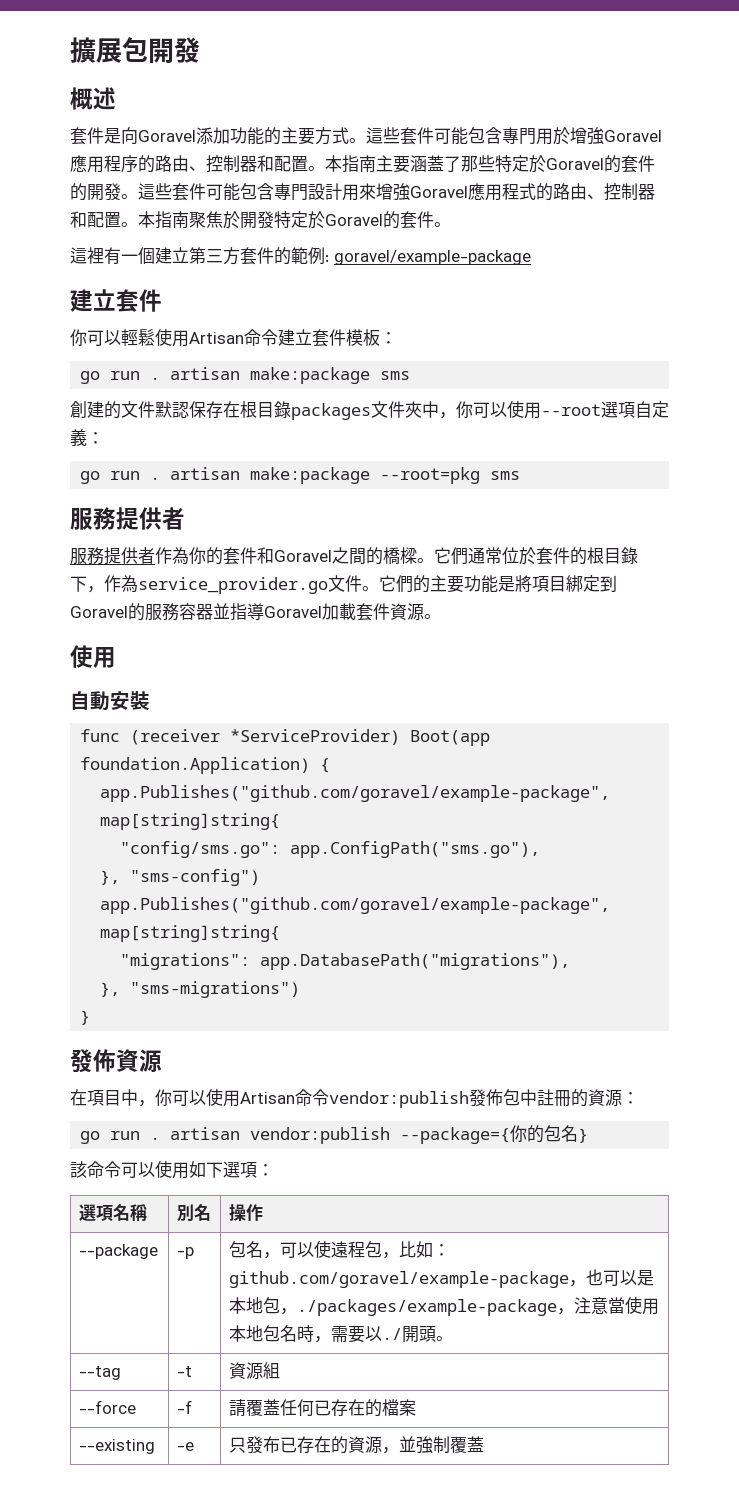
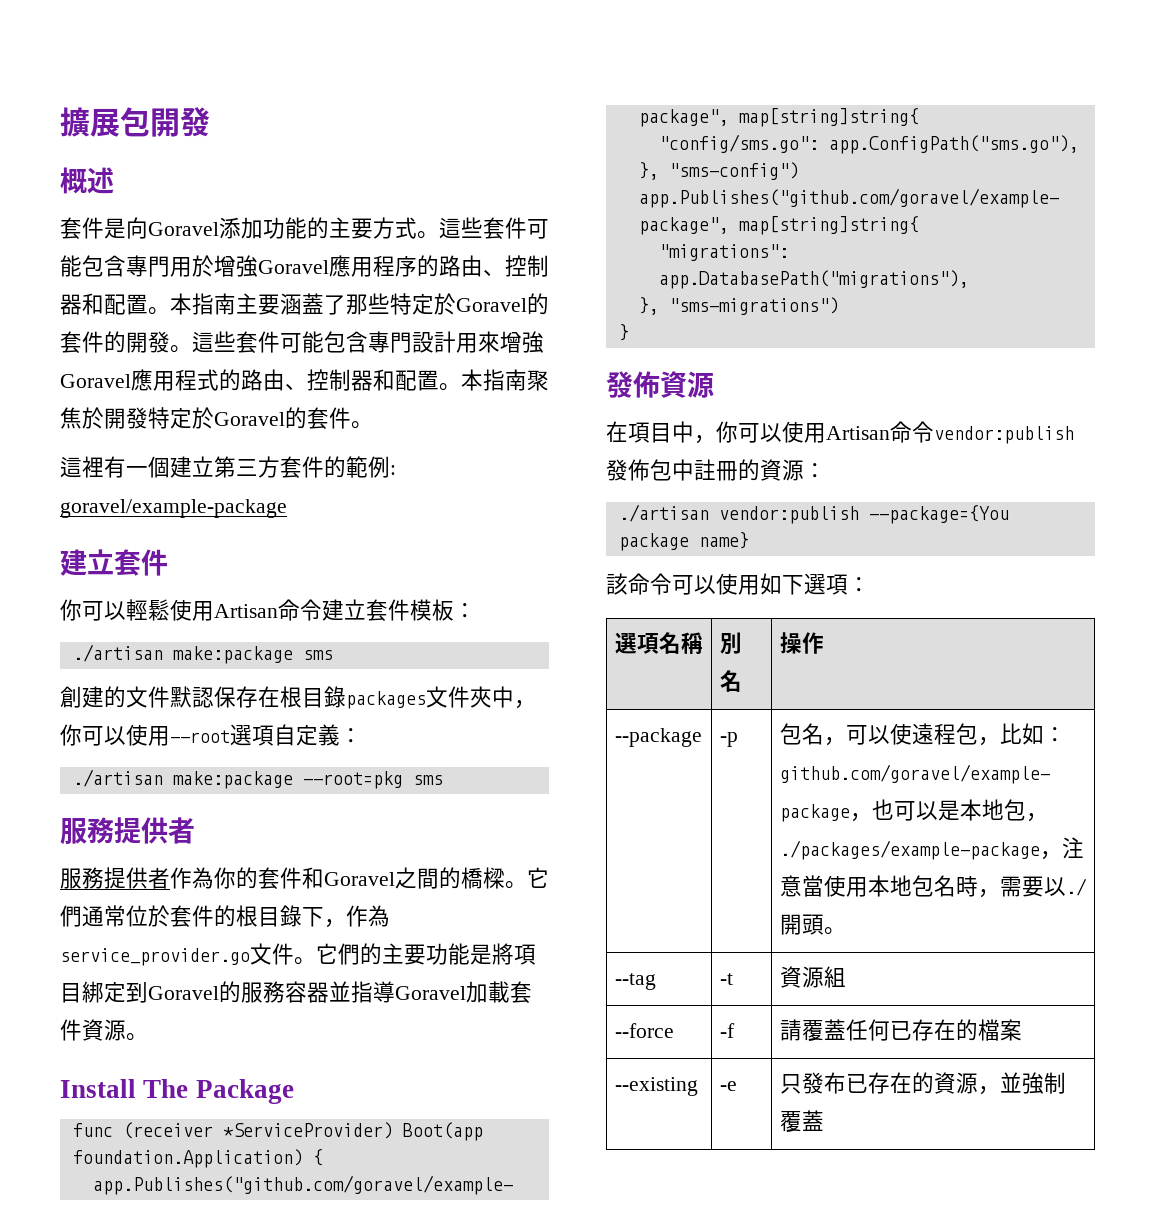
- go run . artisan make:package sms
+ ./artisan make:package sms
- go run . artisan make:package --root=pkg sms
+ ./artisan make:package --root=pkg sms
  它們的主要功能是將項目綁定到Goravel的服務容器並指導Goravel加載套件資源。
- 使用
- 自動安裝
+ Install The Package
- go run . artisan vendor:publish --package={你的包名}
+ ./artisan vendor:publish --package={You package name}

